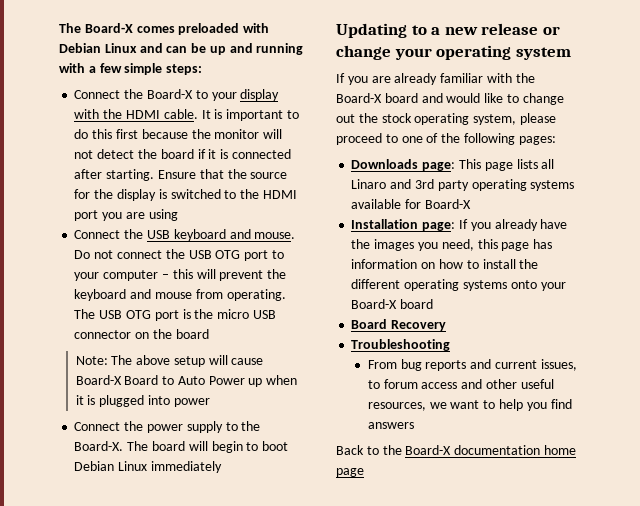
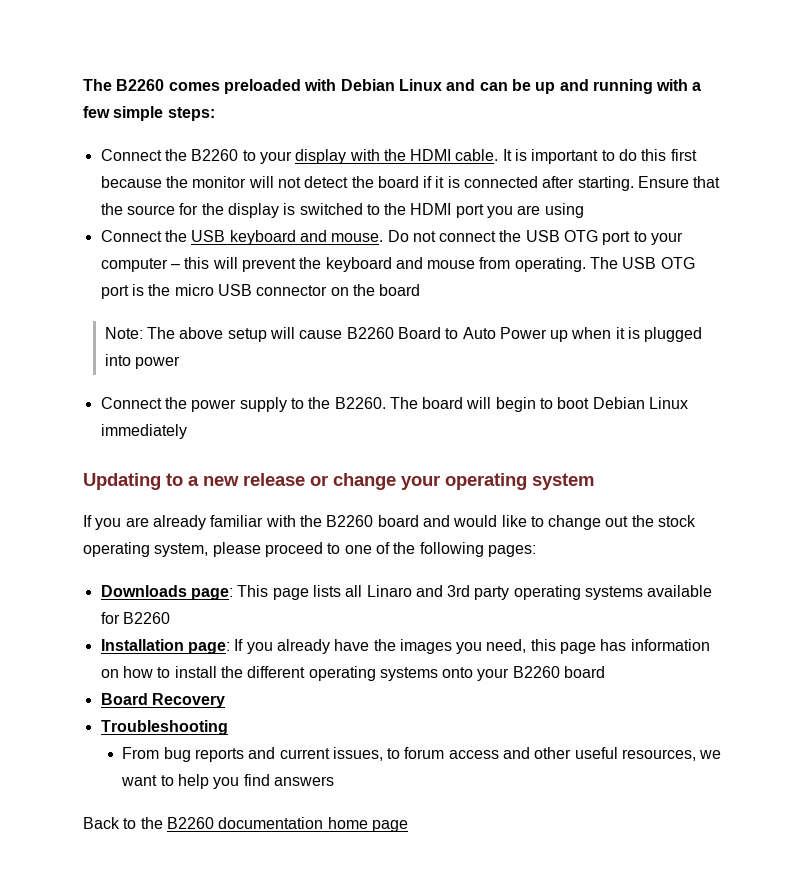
- The Board-X comes preloaded with Debian Linux and can be up and running with a few simple steps:
+ The B2260 comes preloaded with Debian Linux and can be up and running with a few simple steps:
- Connect the Board-X to your display with the HDMI cable.
+ Connect the B2260 to your display with the HDMI cable.
- Note: The above setup will cause Board-X Board to Auto Power up when it is plugged into power
+ Note: The above setup will cause B2260 Board to Auto Power up when it is plugged into power
- Connect the power supply to the Board-X.
+ Connect the power supply to the B2260.
- If you are already familiar with the Board-X board and would like to change out the stock operating system, please proceed to one of the following pages:
+ If you are already familiar with the B2260 board and would like to change out the stock operating system, please proceed to one of the following pages:
- Downloads page: This page lists all Linaro and 3rd party operating systems available for Board-X
+ Downloads page: This page lists all Linaro and 3rd party operating systems available for B2260
- Installation page: If you already have the images you need, this page has information on how to install the different operating systems onto your Board-X board
+ Installation page: If you already have the images you need, this page has information on how to install the different operating systems onto your B2260 board
- Back to the Board-X documentation home page
+ Back to the B2260 documentation home page

